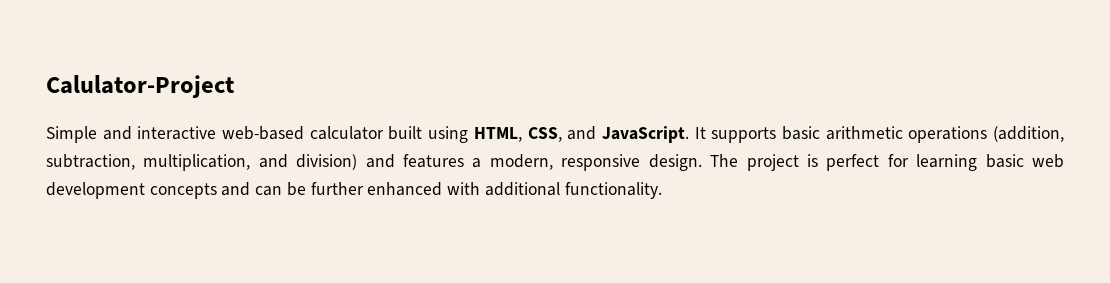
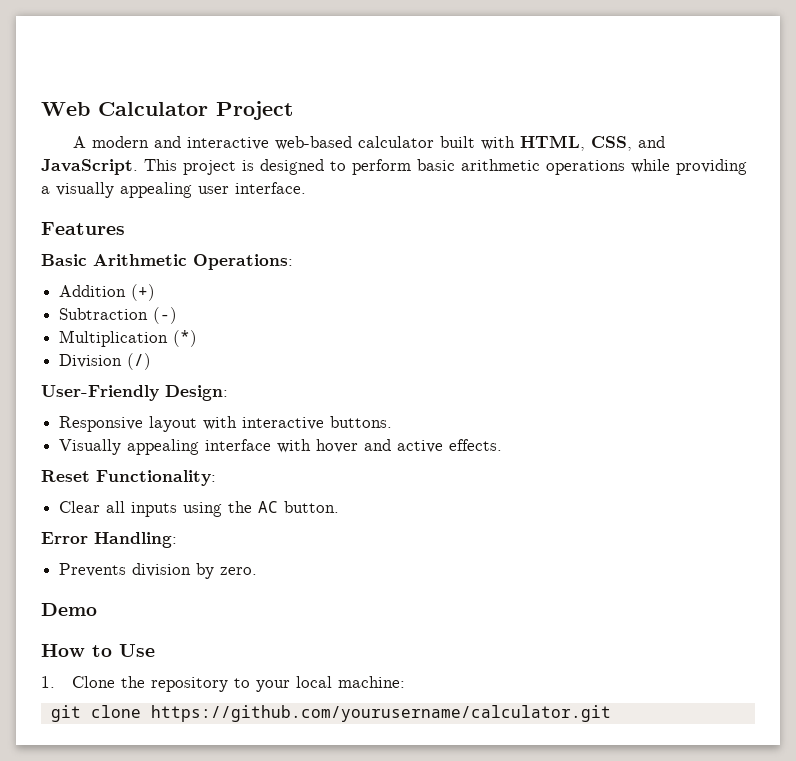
- Calulator-Project
- Simple and interactive web-based calculator built using HTML, CSS, and JavaScript.
+ Web Calculator Project
+ A modern and interactive web-based calculator built with HTML, CSS, and JavaScript.
- It supports basic arithmetic operations (addition, subtraction, multiplication, and division) and features a modern, responsive design. The project is perfect for learning basic web development concepts and can be further enhanced with additional functionality.
+ This project is designed to perform basic arithmetic operations while providing a visually appealing user interface.
+ Features
+ Basic Arithmetic Operations:
+ Addition (+)
+ Subtraction (-)
+ Multiplication (*)
+ Division (/)
+ User-Friendly Design:
+ Responsive layout with interactive buttons.
+ Visually appealing interface with hover and active effects.
+ Reset Functionality:
+ Clear all inputs using the AC button.
+ Error Handling:
+ Prevents division by zero.
+ Demo
+ How to Use
+ 1. Clone the repository to your local machine:
+ git clone https://github.com/yourusername/calculator.git

